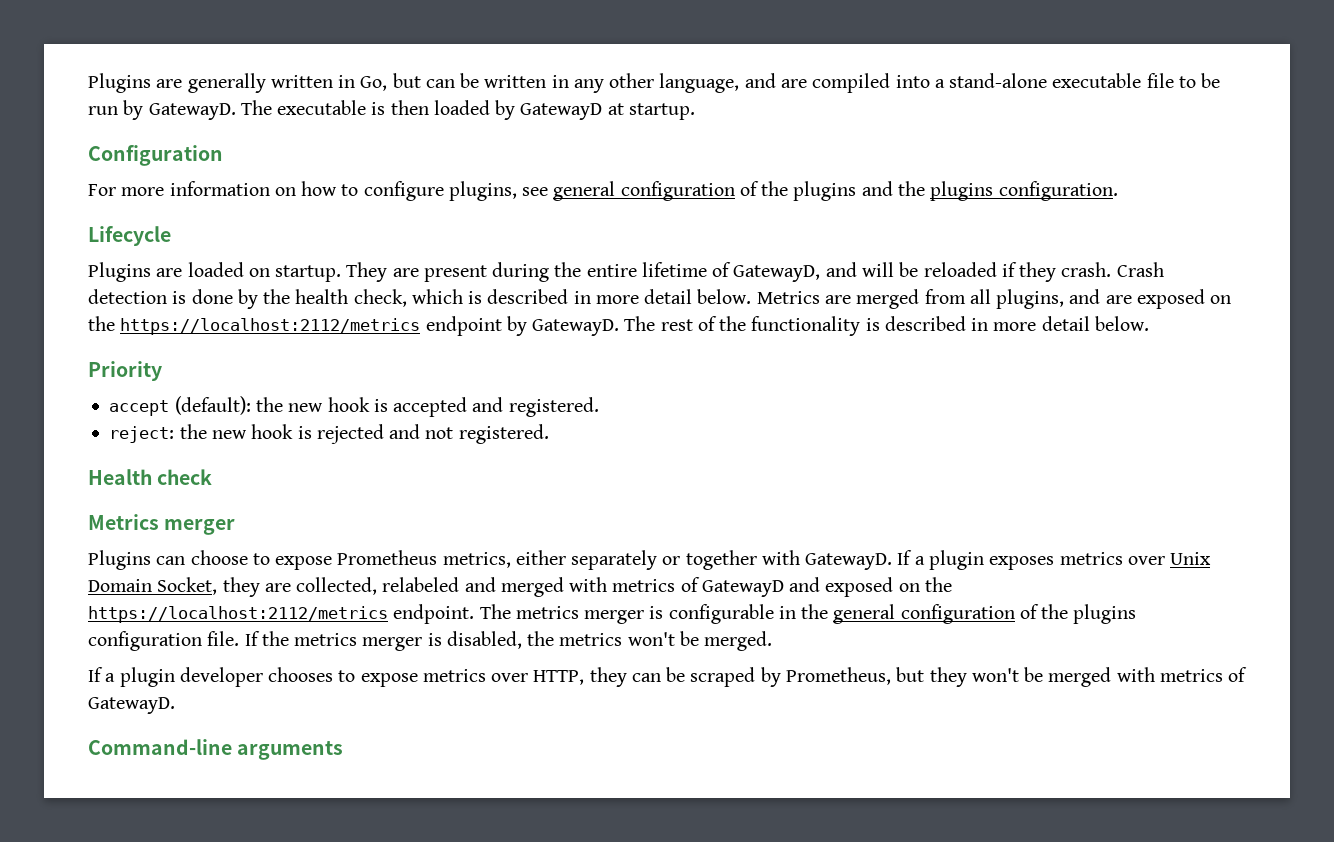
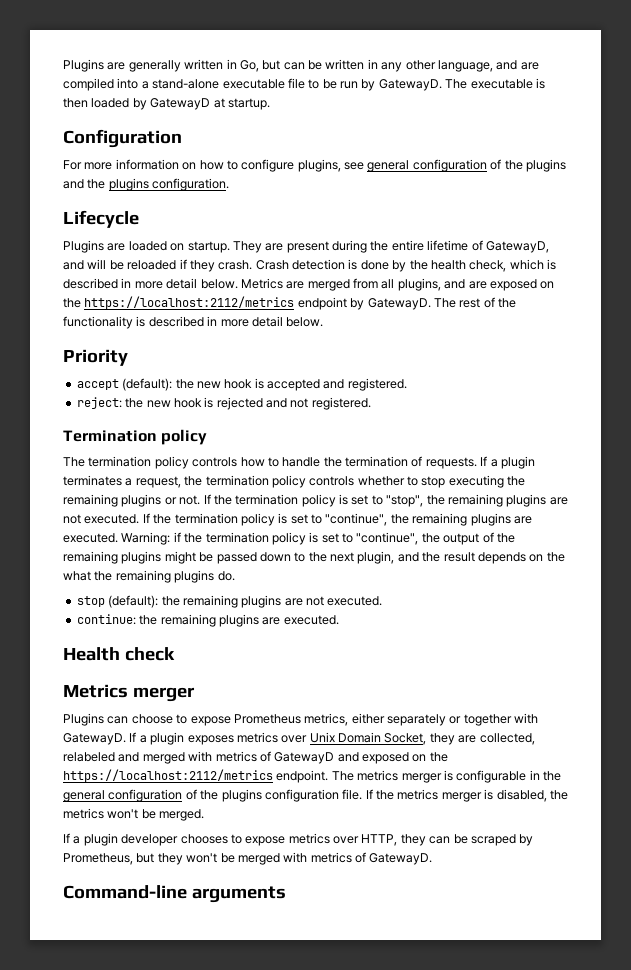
+ Termination policy
+ The termination policy controls how to handle the termination of requests. If a plugin terminates a request, the termination policy controls whether to stop executing the remaining plugins or not. If the termination policy is set to "stop", the remaining plugins are not executed. If the termination policy is set to "continue", the remaining plugins are executed. Warning: if the termination policy is set to "continue", the output of the remaining plugins might be passed down to the next plugin, and the result depends on the what the remaining plugins do.
+ stop (default): the remaining plugins are not executed.
+ continue: the remaining plugins are executed.

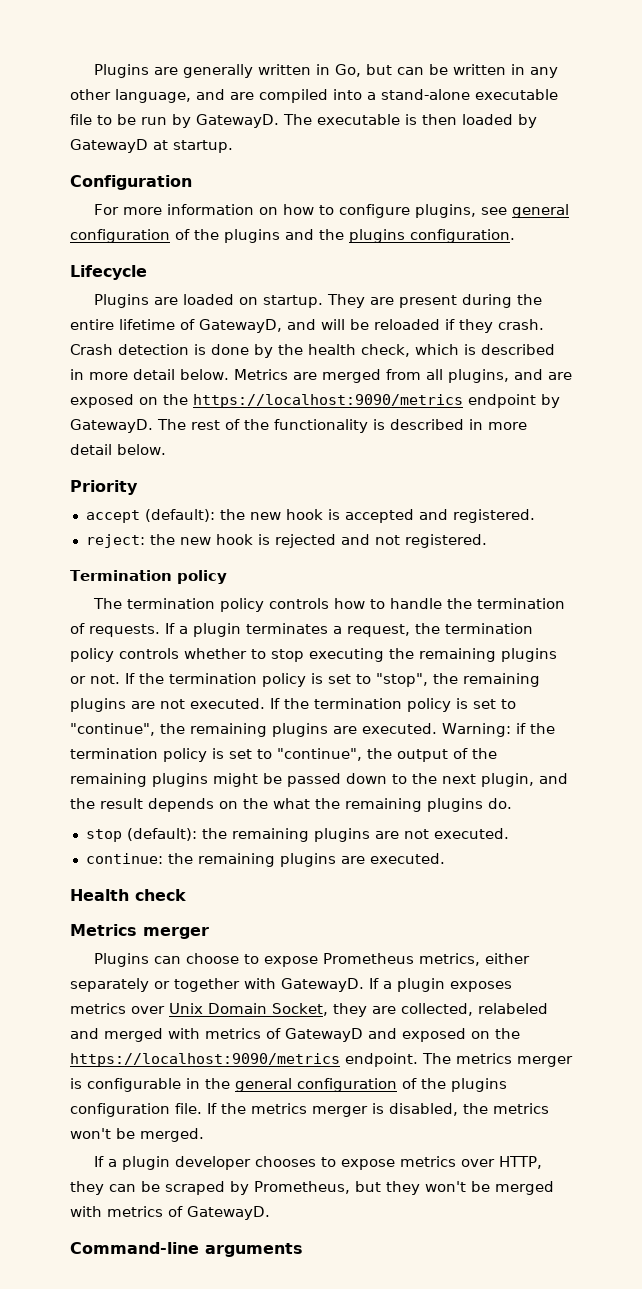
- Metrics are merged from all plugins, and are exposed on the https://localhost:2112/metrics endpoint by GatewayD.
+ Metrics are merged from all plugins, and are exposed on the https://localhost:9090/metrics endpoint by GatewayD.
- If a plugin exposes metrics over Unix Domain Socket, they are collected, relabeled and merged with metrics of GatewayD and exposed on the https://localhost:2112/metrics endpoint.
+ If a plugin exposes metrics over Unix Domain Socket, they are collected, relabeled and merged with metrics of GatewayD and exposed on the https://localhost:9090/metrics endpoint.

